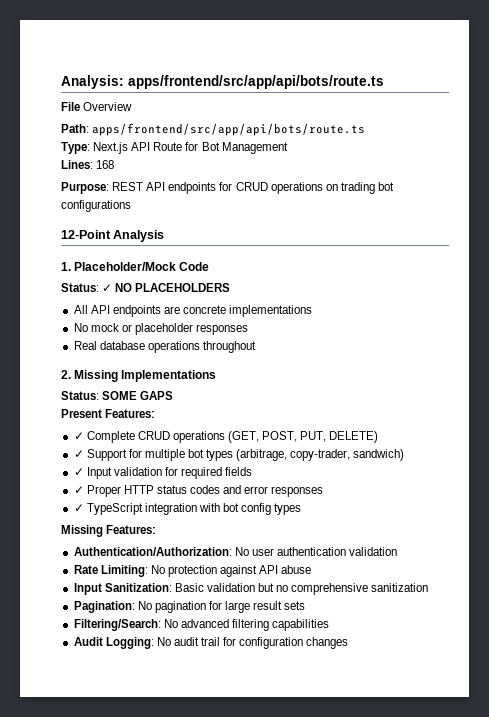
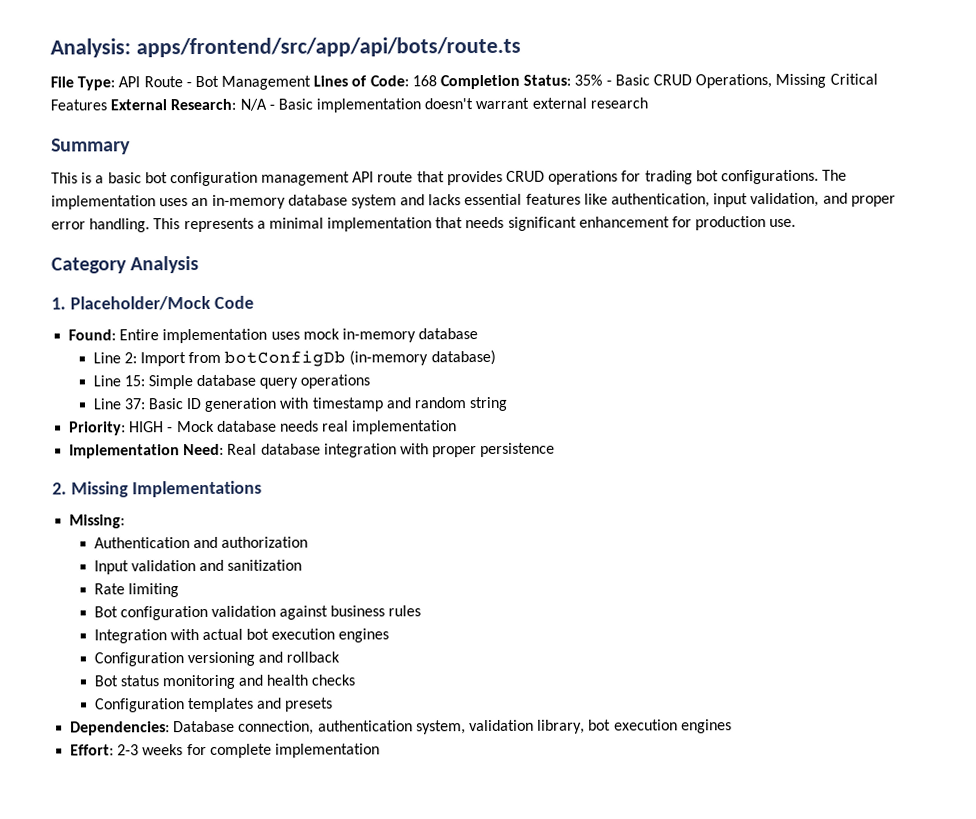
- File Overview
- Path: apps/frontend/src/app/api/bots/route.ts
- Type: Next.js API Route for Bot Management
- Lines: 168
- Purpose: REST API endpoints for CRUD operations on trading bot configurations
- 12-Point Analysis
+ File Type: API Route - Bot Management Lines of Code: 168 Completion Status: 35% - Basic CRUD Operations, Missing Critical Features External Research: N/A - Basic implementation doesn't warrant external research
+ Summary
+ This is a basic bot configuration management API route that provides CRUD operations for trading bot configurations. The implementation uses an in-memory database system and lacks essential features like authentication, input validation, and proper error handling. This represents a minimal implementation that needs significant enhancement for production use.
+ Category Analysis
  1. Placeholder/Mock Code
- Status: ✓ NO PLACEHOLDERS
- All API endpoints are concrete implementations
- No mock or placeholder responses
- Real database operations throughout
+ Found: Entire implementation uses mock in-memory database
+ Line 2: Import from botConfigDb (in-memory database)
+ Line 15: Simple database query operations
+ Line 37: Basic ID generation with timestamp and random string
+ Priority: HIGH - Mock database needs real implementation
+ Implementation Need: Real database integration with proper persistence
  2. Missing Implementations
- Status: SOME GAPS
- Present Features:
- ✓ Complete CRUD operations (GET, POST, PUT, DELETE)
- ✓ Support for multiple bot types (arbitrage, copy-trader, sandwich)
- ✓ Input validation for required fields
- ✓ Proper HTTP status codes and error responses
- ✓ TypeScript integration with bot config types
- Missing Features:
- Authentication/Authorization: No user authentication validation
- Rate Limiting: No protection against API abuse
- Input Sanitization: Basic validation but no comprehensive sanitization
- Pagination: No pagination for large result sets
- Filtering/Search: No advanced filtering capabilities
- Audit Logging: No audit trail for configuration changes
+ Missing:
+ Authentication and authorization
+ Input validation and sanitization
+ Rate limiting
+ Bot configuration validation against business rules
+ Integration with actual bot execution engines
+ Configuration versioning and rollback
+ Bot status monitoring and health checks
+ Configuration templates and presets
+ Dependencies: Database connection, authentication system, validation library, bot execution engines
+ Effort: 2-3 weeks for complete implementation

